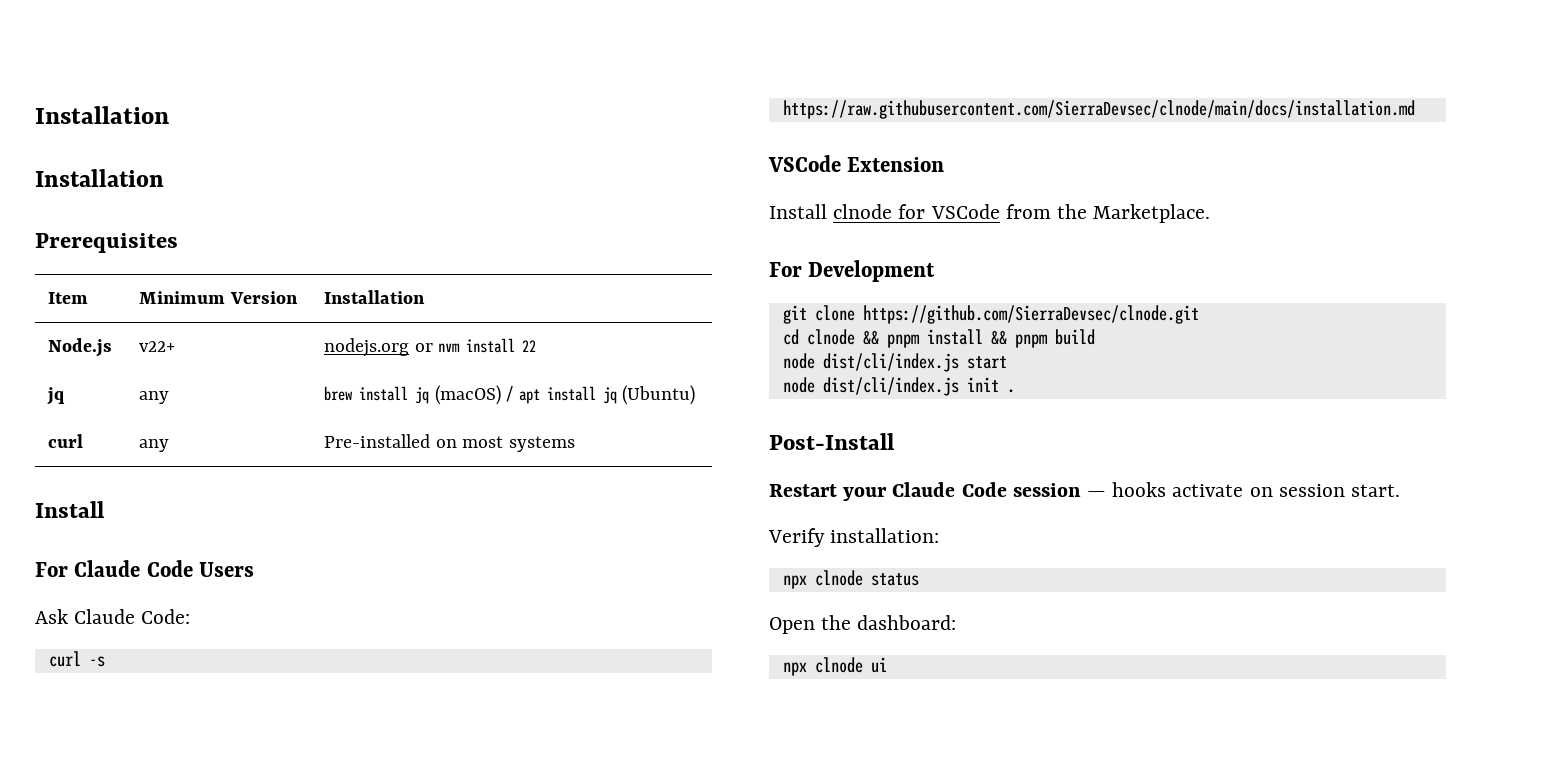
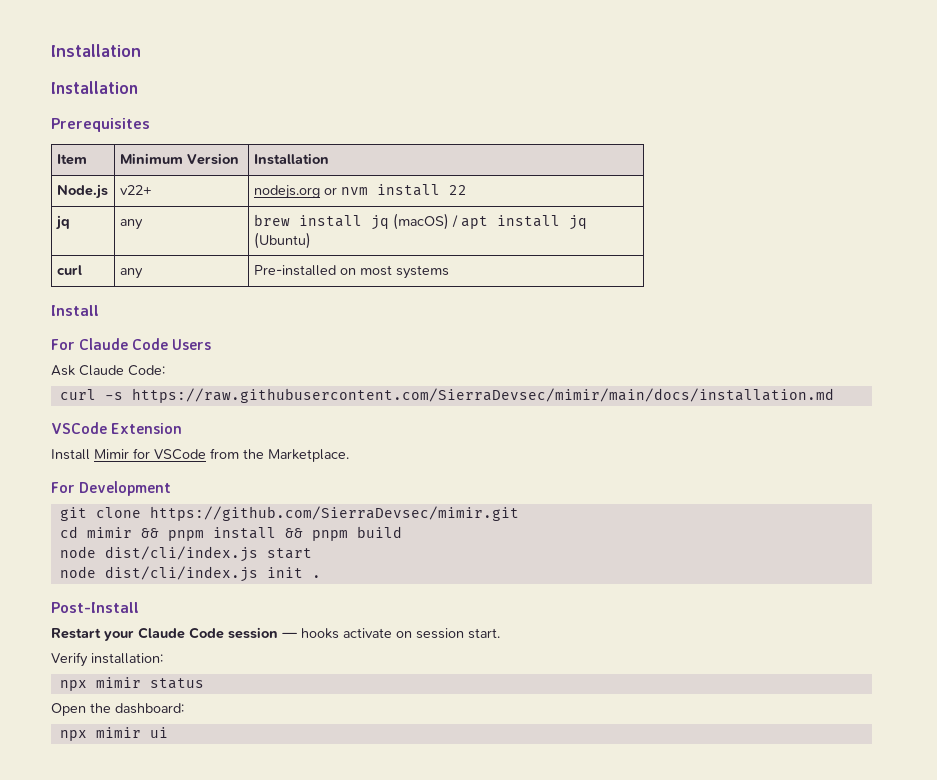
- curl -s https://raw.githubusercontent.com/SierraDevsec/clnode/main/docs/installation.md
+ curl -s https://raw.githubusercontent.com/SierraDevsec/mimir/main/docs/installation.md
- Install clnode for VSCode from the Marketplace.
+ Install Mimir for VSCode from the Marketplace.
- git clone https://github.com/SierraDevsec/clnode.git
+ git clone https://github.com/SierraDevsec/mimir.git
- cd clnode && pnpm install && pnpm build
+ cd mimir && pnpm install && pnpm build
- npx clnode status
+ npx mimir status
- npx clnode ui
+ npx mimir ui

